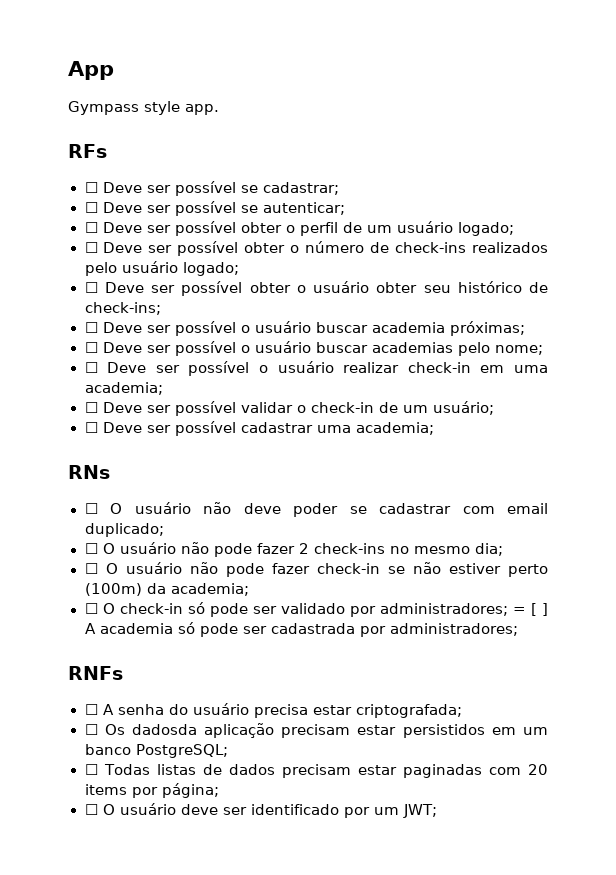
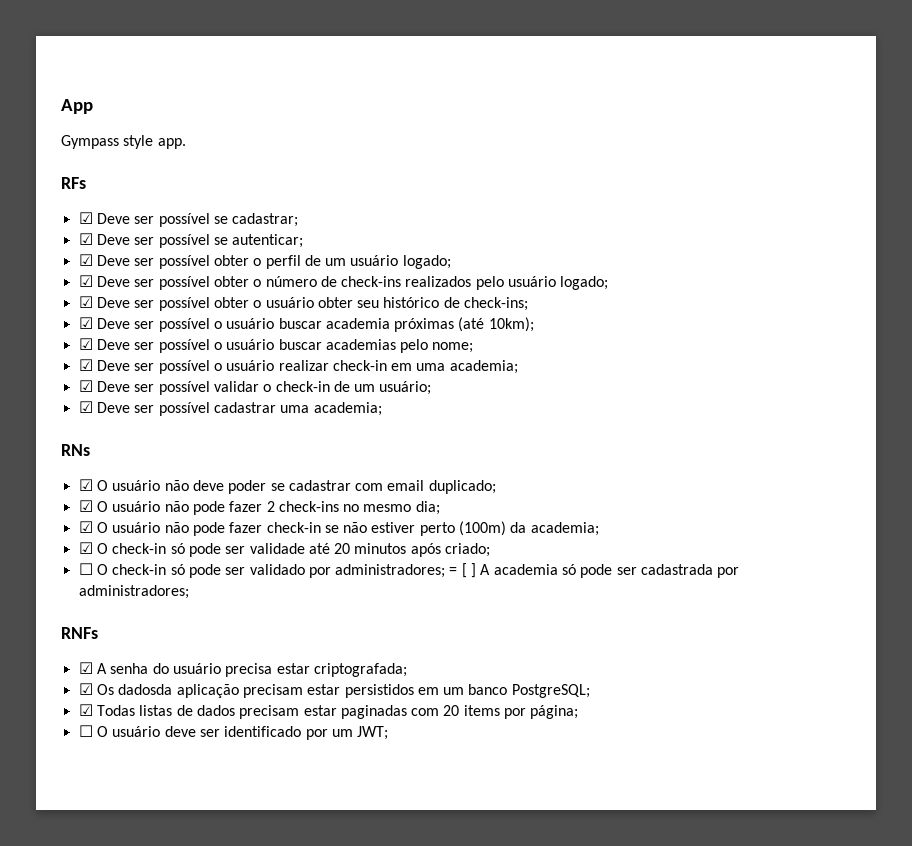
- ☐ Deve ser possível se cadastrar;
+ ☑ Deve ser possível se cadastrar;
- ☐ Deve ser possível se autenticar;
+ ☑ Deve ser possível se autenticar;
- ☐ Deve ser possível obter o perfil de um usuário logado;
+ ☑ Deve ser possível obter o perfil de um usuário logado;
- ☐ Deve ser possível obter o número de check-ins realizados pelo usuário logado;
+ ☑ Deve ser possível obter o número de check-ins realizados pelo usuário logado;
- ☐ Deve ser possível obter o usuário obter seu histórico de check-ins;
+ ☑ Deve ser possível obter o usuário obter seu histórico de check-ins;
- ☐ Deve ser possível o usuário buscar academia próximas;
- ☐ Deve ser possível o usuário buscar academias pelo nome;
+ ☑ Deve ser possível o usuário buscar academia próximas (até 10km);
+ ☑ Deve ser possível o usuário buscar academias pelo nome;
- ☐ Deve ser possível o usuário realizar check-in em uma academia;
+ ☑ Deve ser possível o usuário realizar check-in em uma academia;
- ☐ Deve ser possível validar o check-in de um usuário;
+ ☑ Deve ser possível validar o check-in de um usuário;
- ☐ Deve ser possível cadastrar uma academia;
+ ☑ Deve ser possível cadastrar uma academia;
- ☐ O usuário não deve poder se cadastrar com email duplicado;
+ ☑ O usuário não deve poder se cadastrar com email duplicado;
- ☐ O usuário não pode fazer 2 check-ins no mesmo dia;
+ ☑ O usuário não pode fazer 2 check-ins no mesmo dia;
- ☐ O usuário não pode fazer check-in se não estiver perto (100m) da academia;
+ ☑ O usuário não pode fazer check-in se não estiver perto (100m) da academia;
+ ☑ O check-in só pode ser validade até 20 minutos após criado;
- ☐ A senha do usuário precisa estar criptografada;
+ ☑ A senha do usuário precisa estar criptografada;
- ☐ Os dadosda aplicação precisam estar persistidos em um banco PostgreSQL;
+ ☑ Os dadosda aplicação precisam estar persistidos em um banco PostgreSQL;
- ☐ Todas listas de dados precisam estar paginadas com 20 items por página;
+ ☑ Todas listas de dados precisam estar paginadas com 20 items por página;

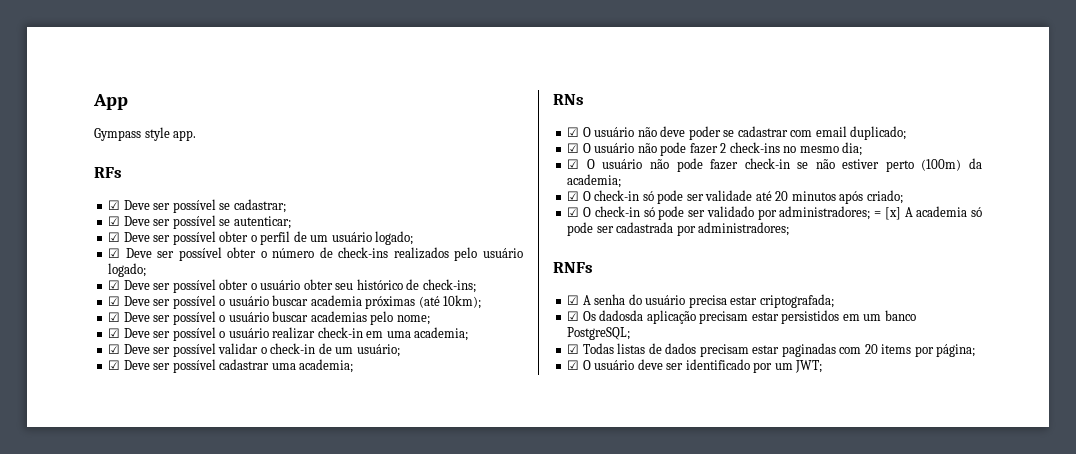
- ☐ O check-in só pode ser validado por administradores; = [ ] A academia só pode ser cadastrada por administradores;
+ ☑ O check-in só pode ser validado por administradores; = [x] A academia só pode ser cadastrada por administradores;
- ☐ O usuário deve ser identificado por um JWT;
+ ☑ O usuário deve ser identificado por um JWT;

